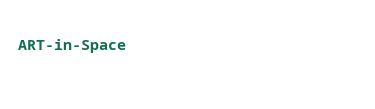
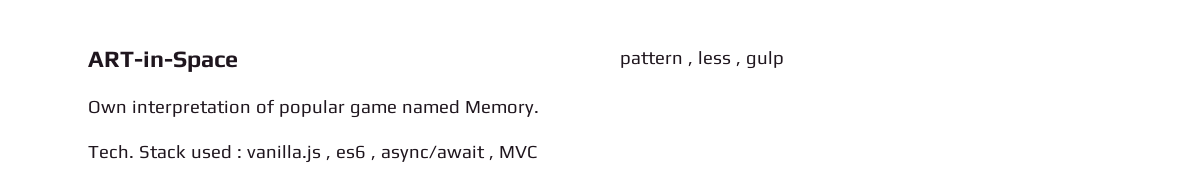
+ Own interpretation of popular game named Memory.
+ Tech. Stack used : vanilla.js , es6 , async/await , MVC pattern , less , gulp

